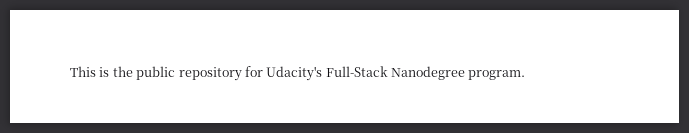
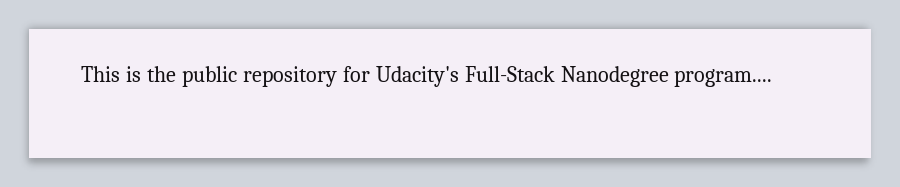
- This is the public repository for Udacity's Full-Stack Nanodegree program.
+ This is the public repository for Udacity's Full-Stack Nanodegree program....

